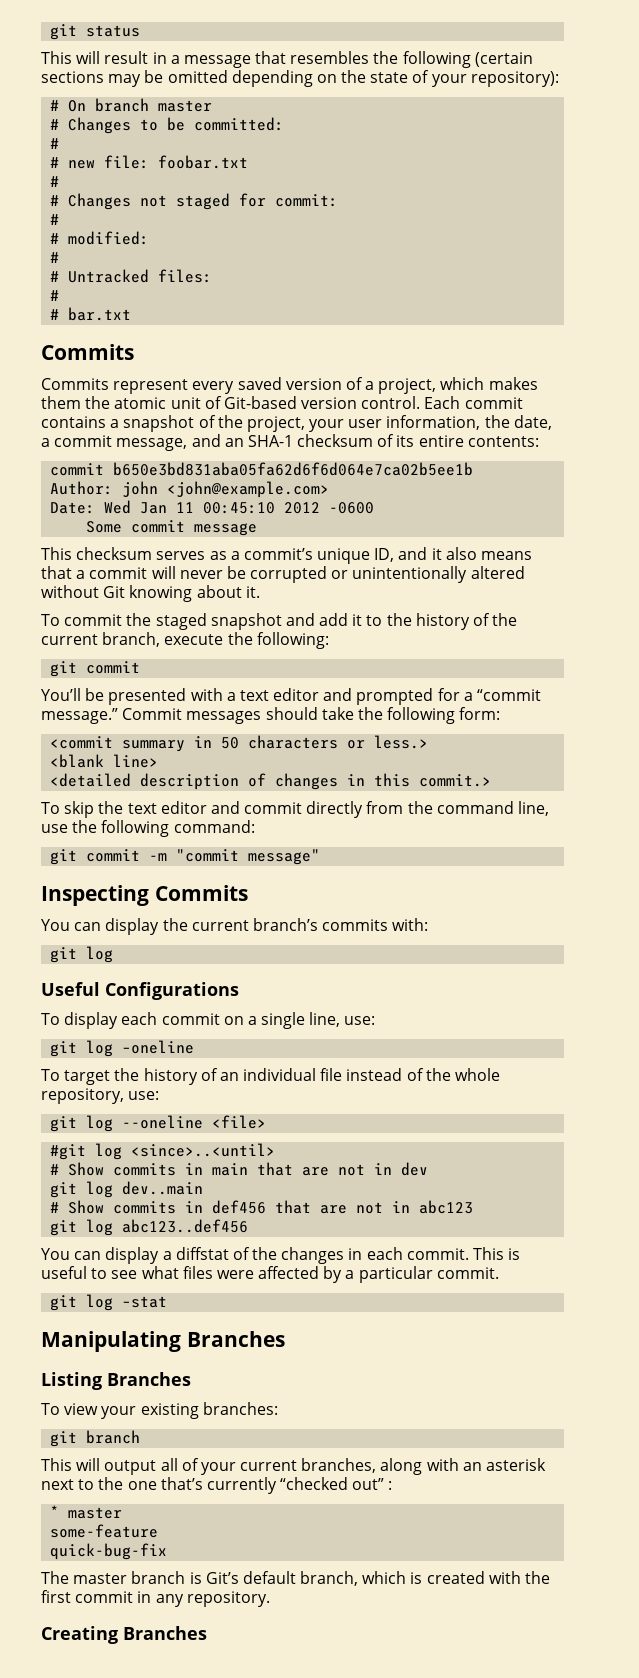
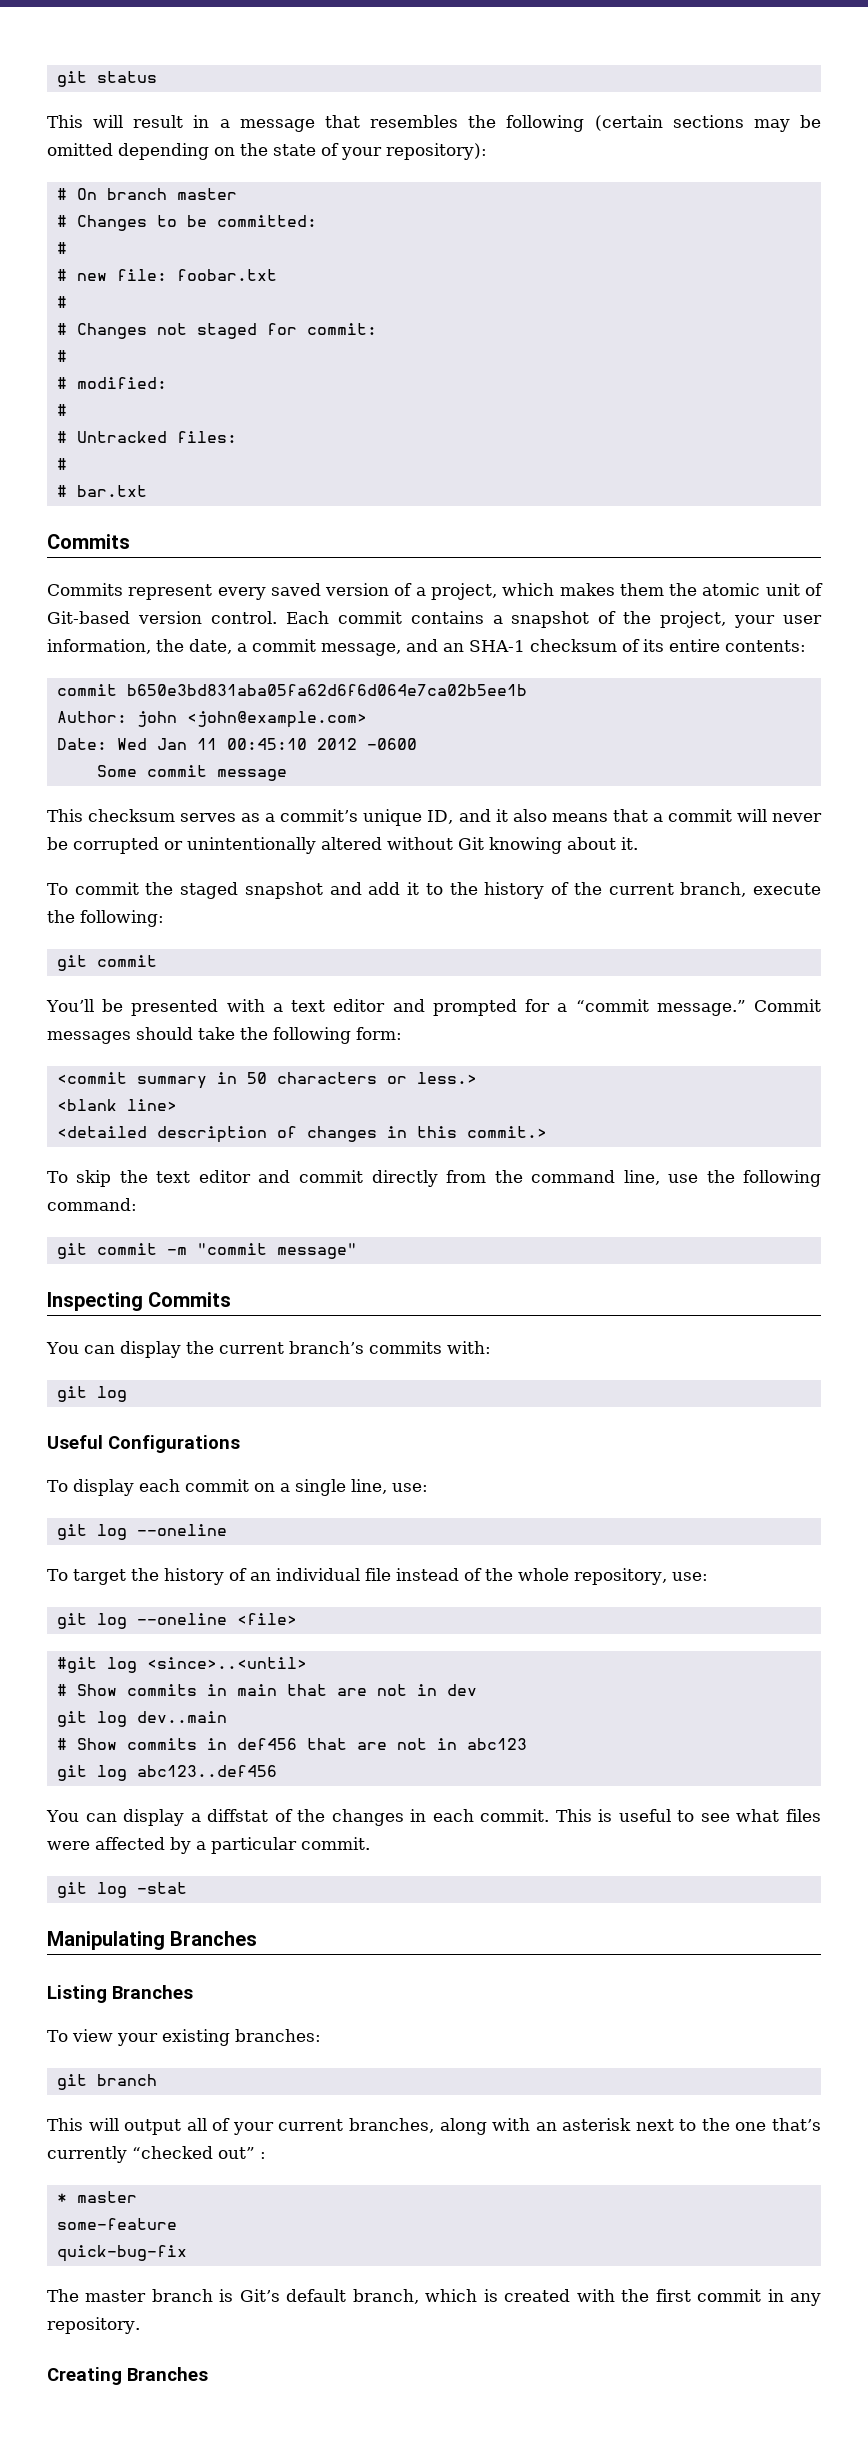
  To display each commit on a single line, use:
- git log –oneline
+ git log –-oneline

